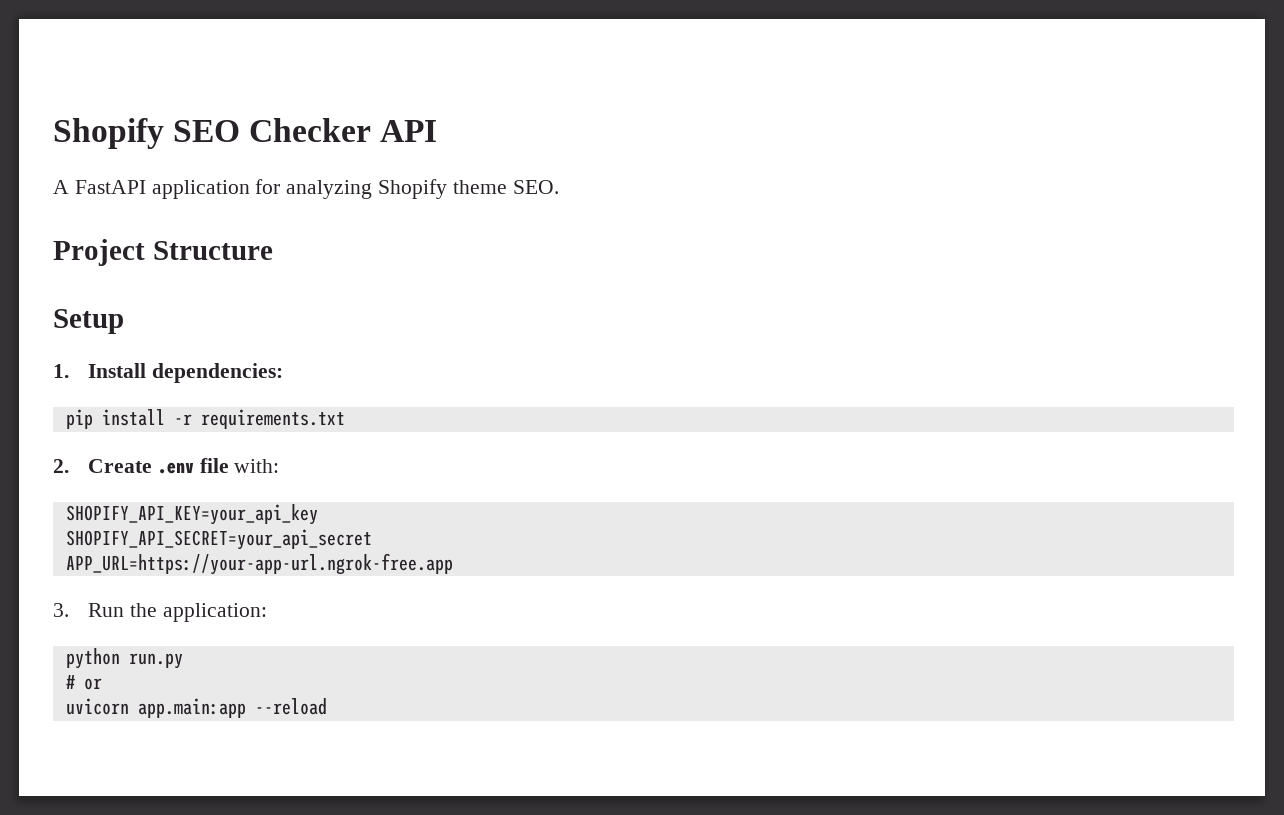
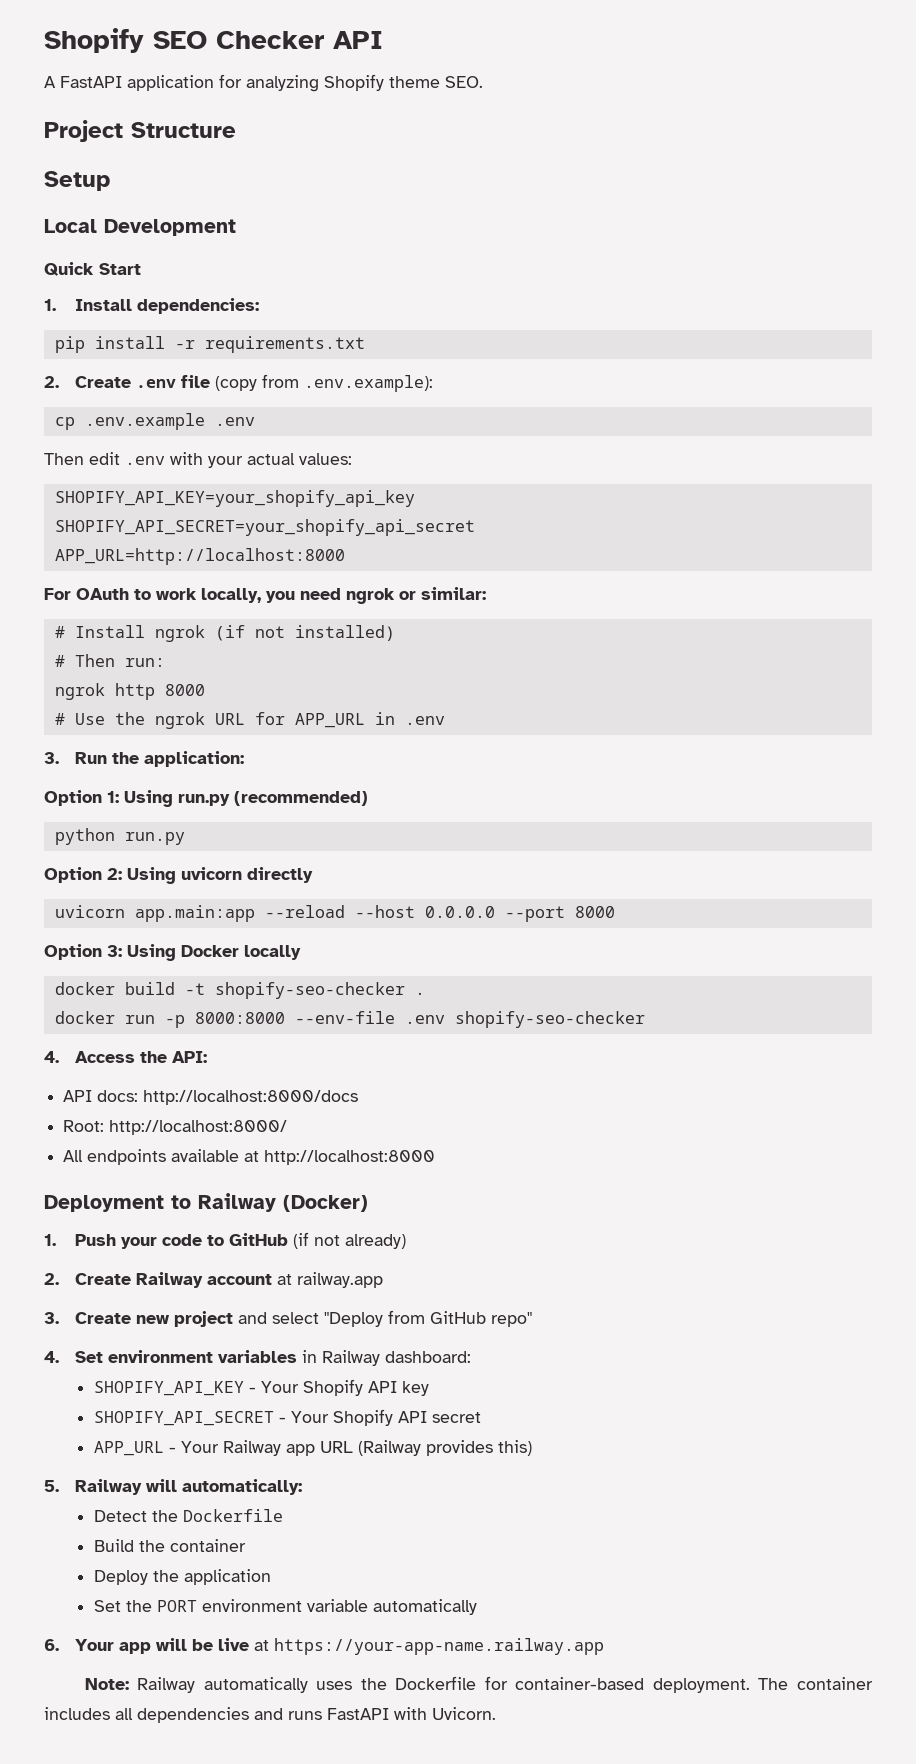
+ Local Development
+ Quick Start
- 2. Create .env file with:
- SHOPIFY_API_KEY=your_api_key
- SHOPIFY_API_SECRET=your_api_secret
- APP_URL=https://your-app-url.ngrok-free.app
+ 2. Create .env file (copy from .env.example):
+ cp .env.example .env
+ Then edit .env with your actual values:
+ SHOPIFY_API_KEY=your_shopify_api_key
+ SHOPIFY_API_SECRET=your_shopify_api_secret
+ APP_URL=http://localhost:8000
+ For OAuth to work locally, you need ngrok or similar:
+ # Install ngrok (if not installed)
+ # Then run:
+ ngrok http 8000
+ # Use the ngrok URL for APP_URL in .env
  3. Run the application:
+ Option 1: Using run.py (recommended)
  python run.py
- # or
- uvicorn app.main:app --reload
+ Option 2: Using uvicorn directly
+ uvicorn app.main:app --reload --host 0.0.0.0 --port 8000
+ Option 3: Using Docker locally
+ docker build -t shopify-seo-checker .
+ docker run -p 8000:8000 --env-file .env shopify-seo-checker
+ 4. Access the API:
+ API docs: http://localhost:8000/docs
+ Root: http://localhost:8000/
+ All endpoints available at http://localhost:8000
+ Deployment to Railway (Docker)
+ 1. Push your code to GitHub (if not already)
+ 2. Create Railway account at railway.app
+ 3. Create new project and select "Deploy from GitHub repo"
+ 4. Set environment variables in Railway dashboard:
+ SHOPIFY_API_KEY - Your Shopify API key
+ SHOPIFY_API_SECRET - Your Shopify API secret
+ APP_URL - Your Railway app URL (Railway provides this)
+ 5. Railway will automatically:
+ Detect the Dockerfile
+ Build the container
+ Deploy the application
+ Set the PORT environment variable automatically
+ 6. Your app will be live at https://your-app-name.railway.app
+ Note: Railway automatically uses the Dockerfile for container-based deployment. The container includes all dependencies and runs FastAPI with Uvicorn.

